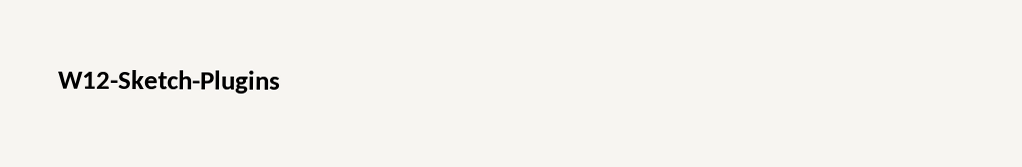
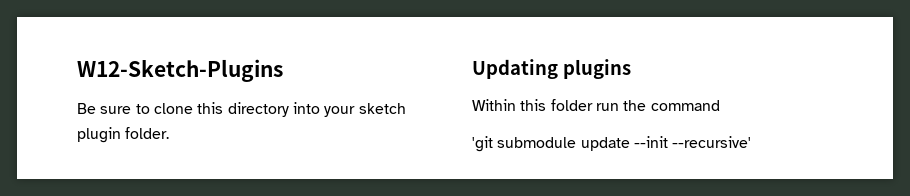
+ Be sure to clone this directory into your sketch plugin folder.
+ Updating plugins
+ Within this folder run the command
+ 'git submodule update --init --recursive'

